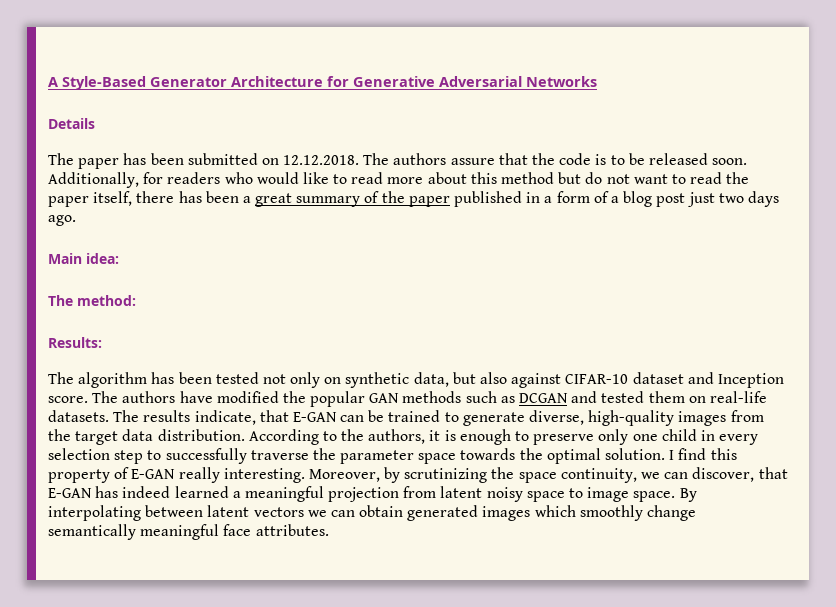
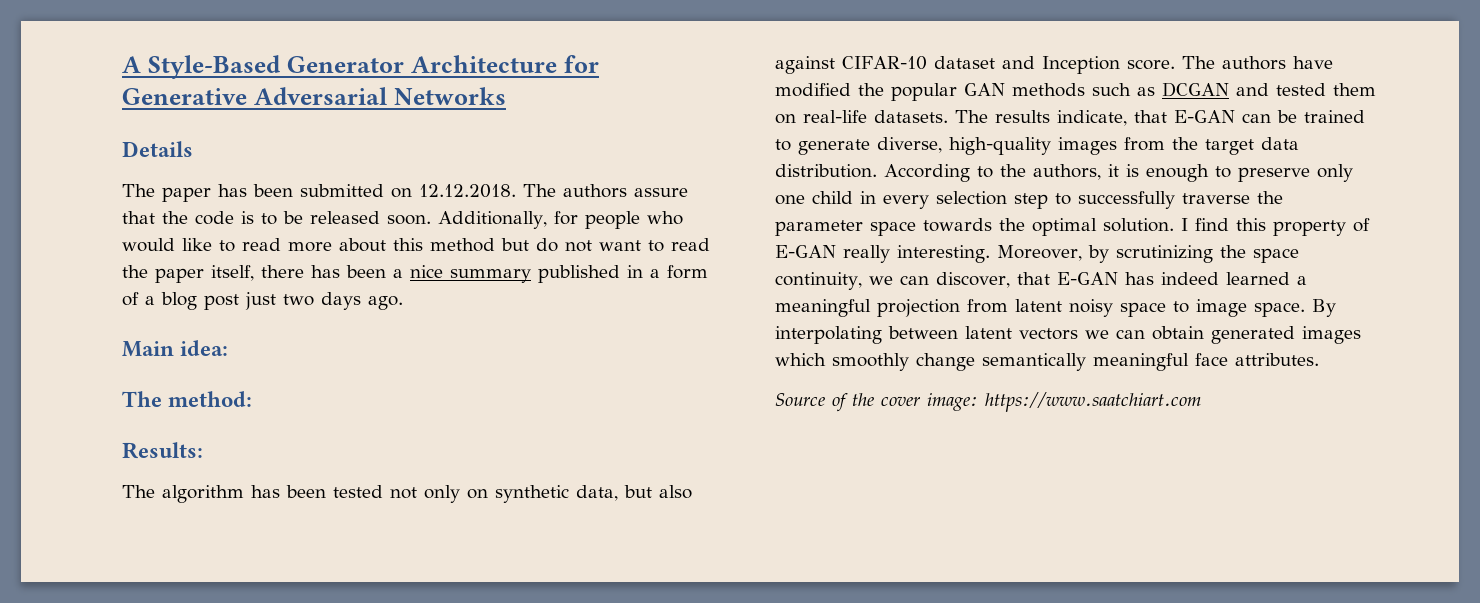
- Additionally, for readers who would like to read more about this method but do not want to read the paper itself, there has been a great summary of the paper published in a form of a blog post just two days ago.
+ Additionally, for people who would like to read more about this method but do not want to read the paper itself, there has been a nice summary published in a form of a blog post just two days ago.
+ Source of the cover image: https://www.saatchiart.com

